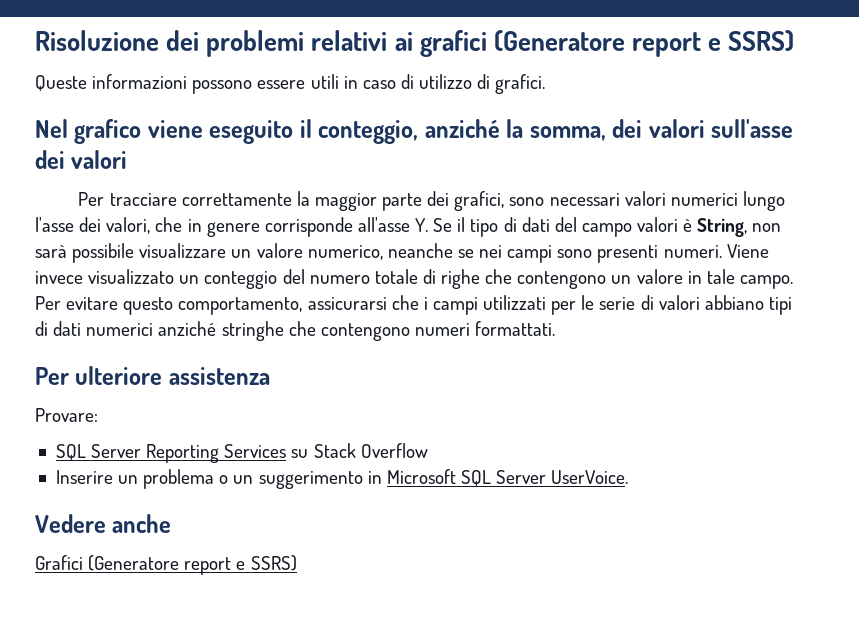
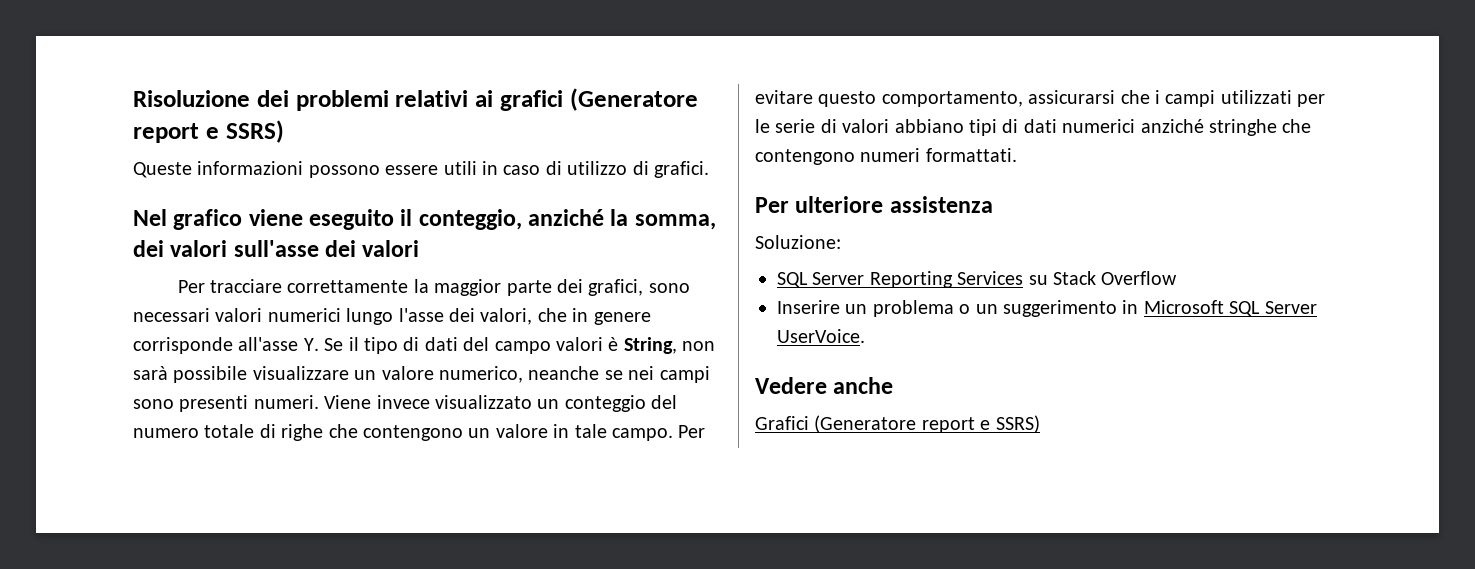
- Provare:
+ Soluzione:

